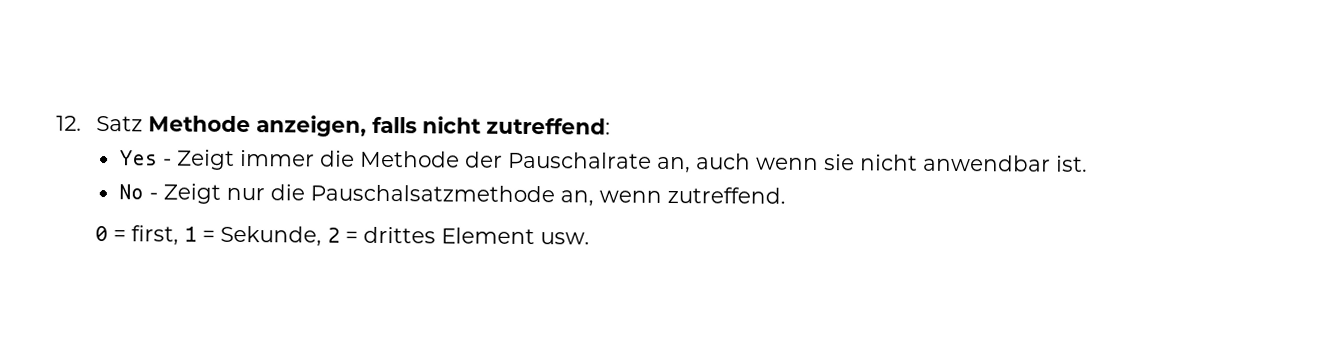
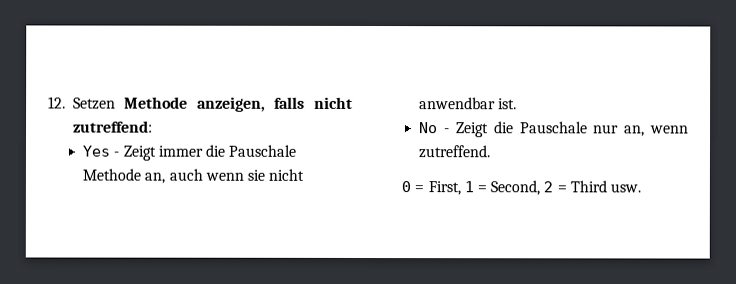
- 12. Satz Methode anzeigen, falls nicht zutreffend:
+ 12. Setzen Methode anzeigen, falls nicht zutreffend:
- Yes - Zeigt immer die Methode der Pauschalrate an, auch wenn sie nicht anwendbar ist.
+ Yes - Zeigt immer die Pauschale Methode an, auch wenn sie nicht anwendbar ist.
- No - Zeigt nur die Pauschalsatzmethode an, wenn zutreffend.
+ No - Zeigt die Pauschale nur an, wenn zutreffend.
- 0 = first, 1 = Sekunde, 2 = drittes Element usw.
+ 0 = First, 1 = Second, 2 = Third usw.

